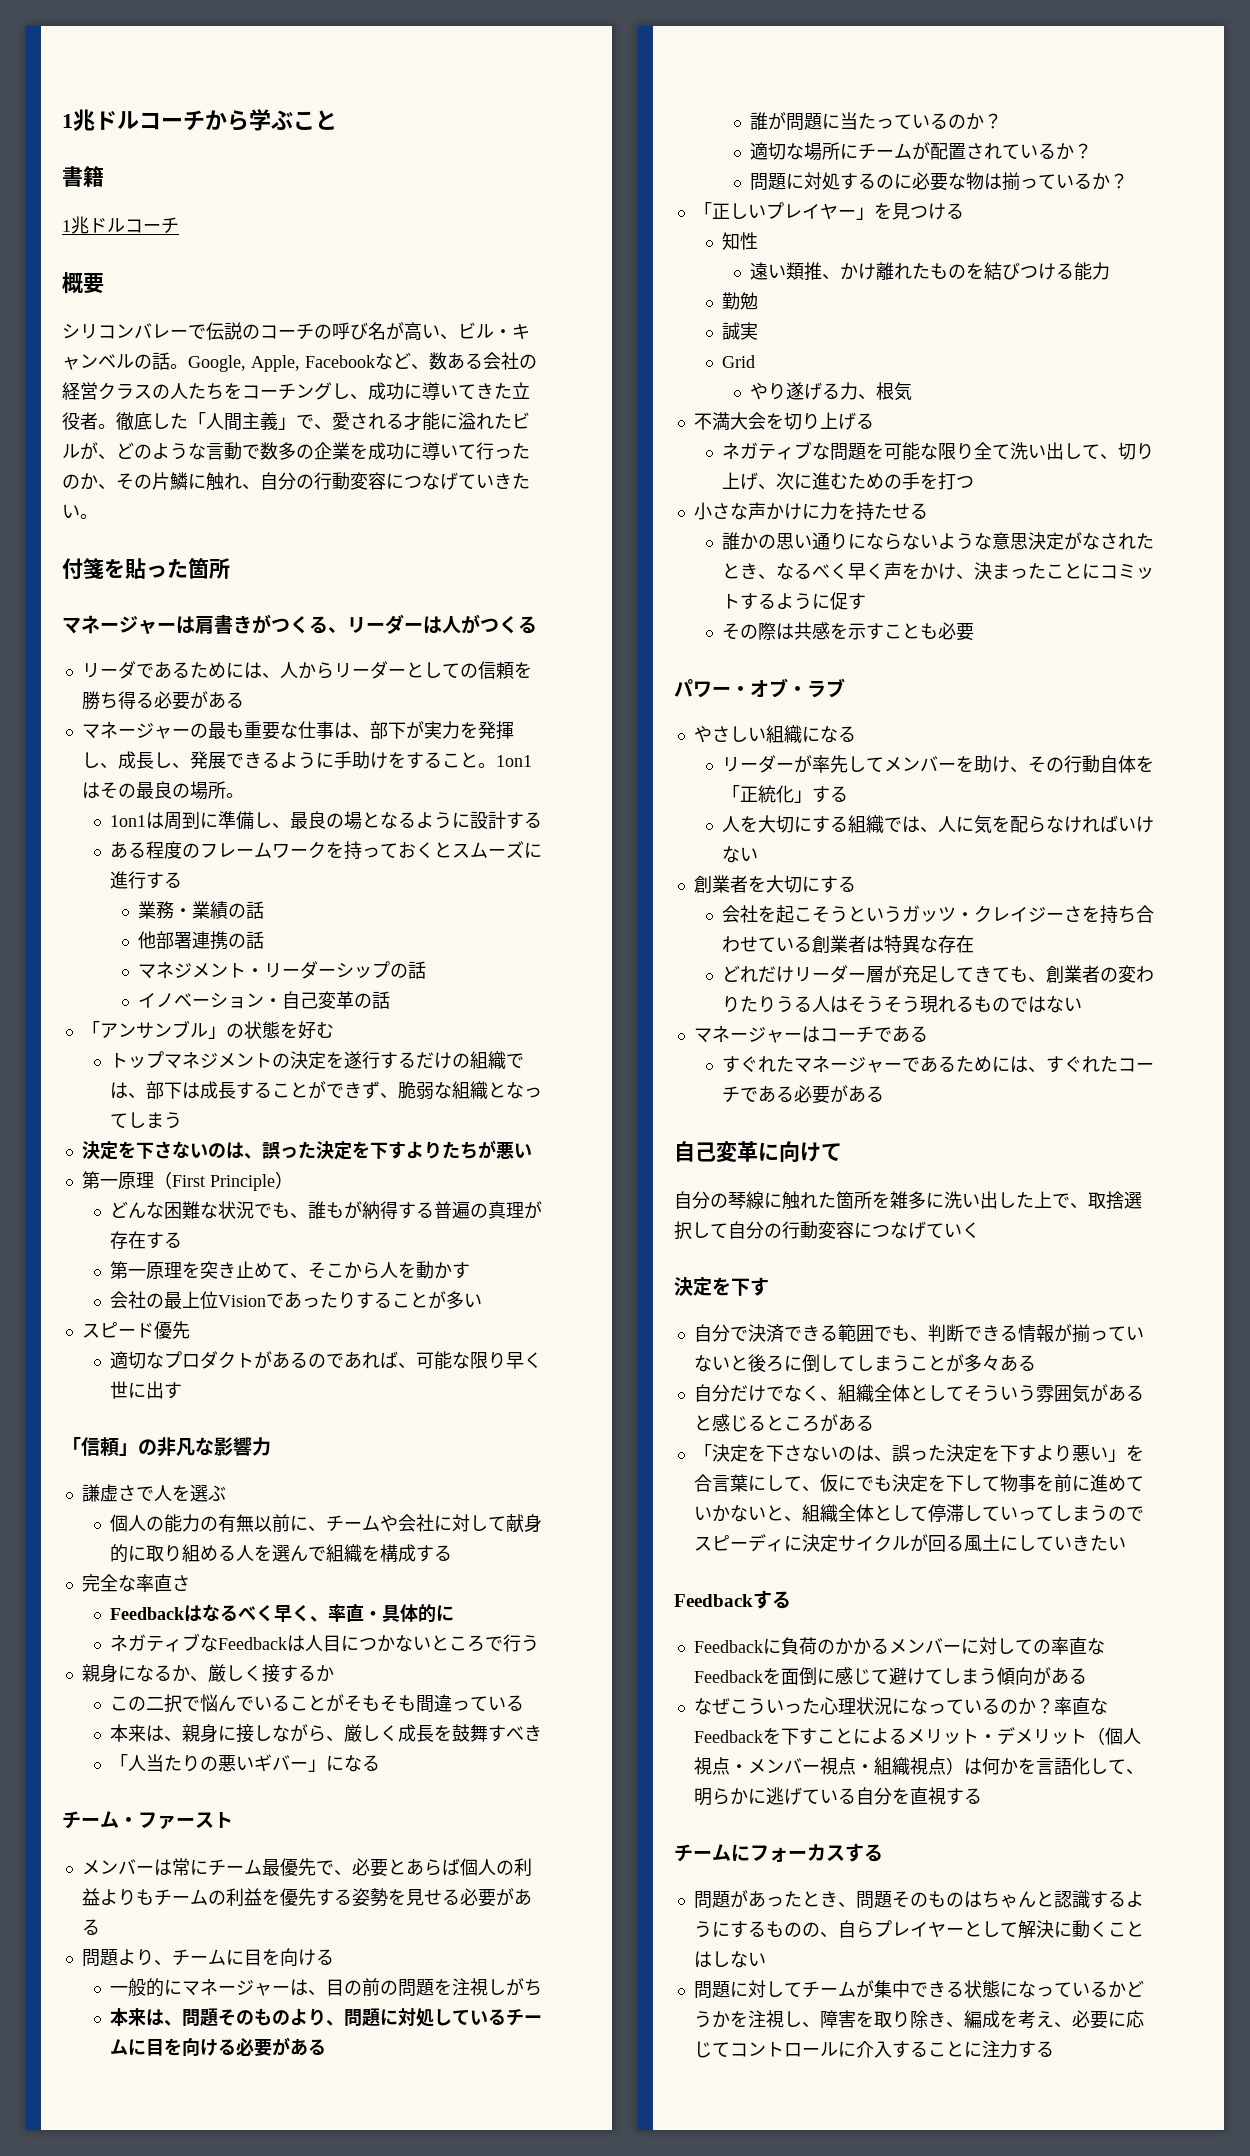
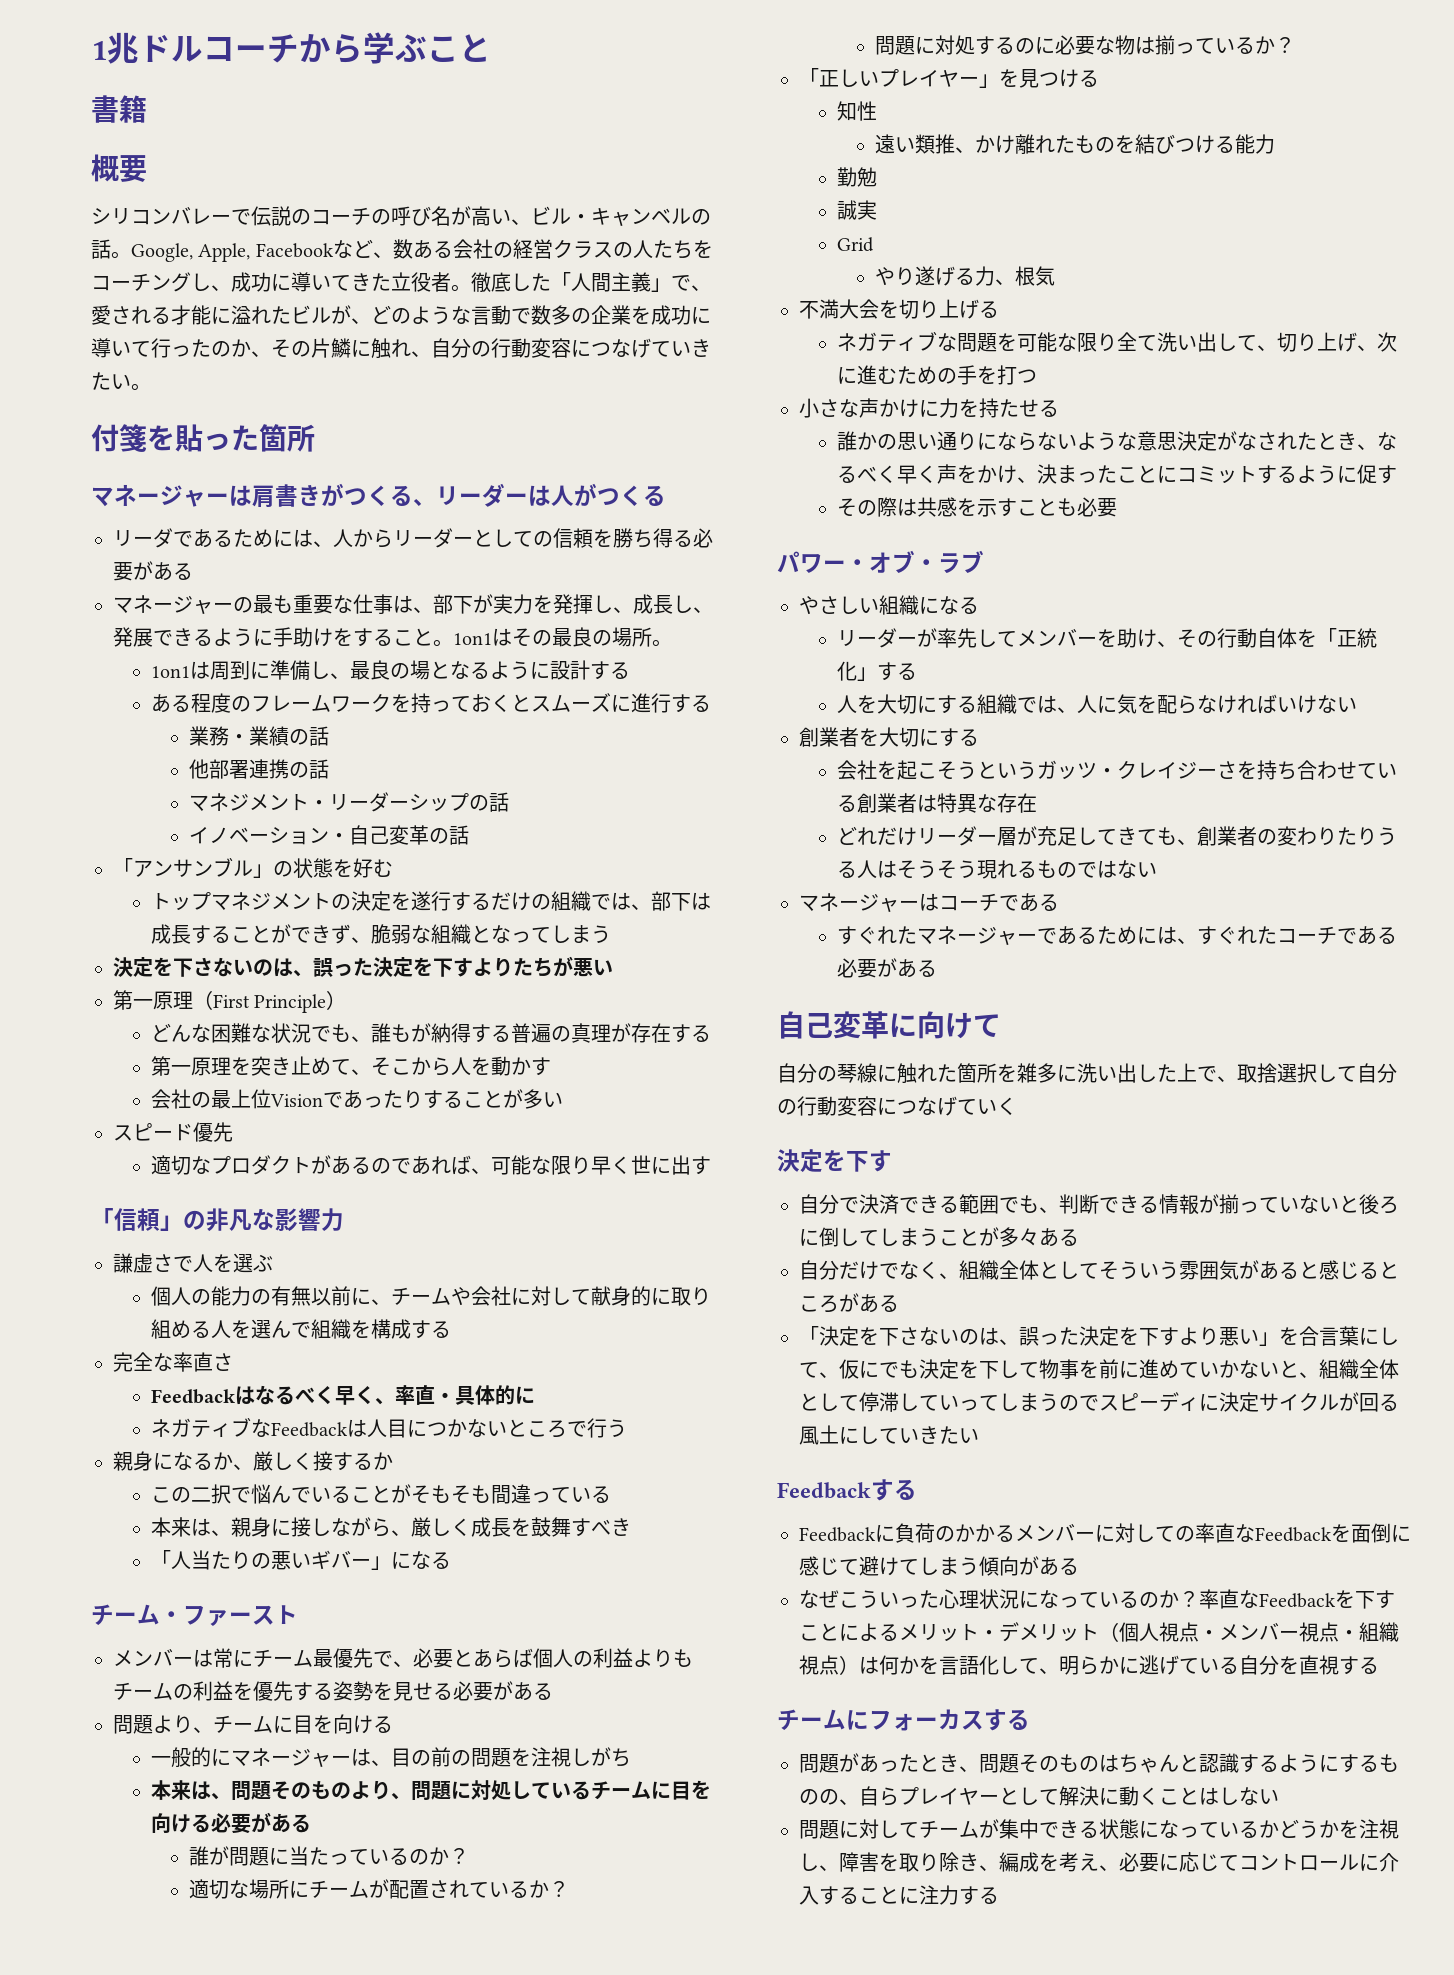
  書籍
- 1兆ドルコーチ

